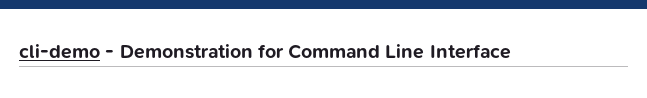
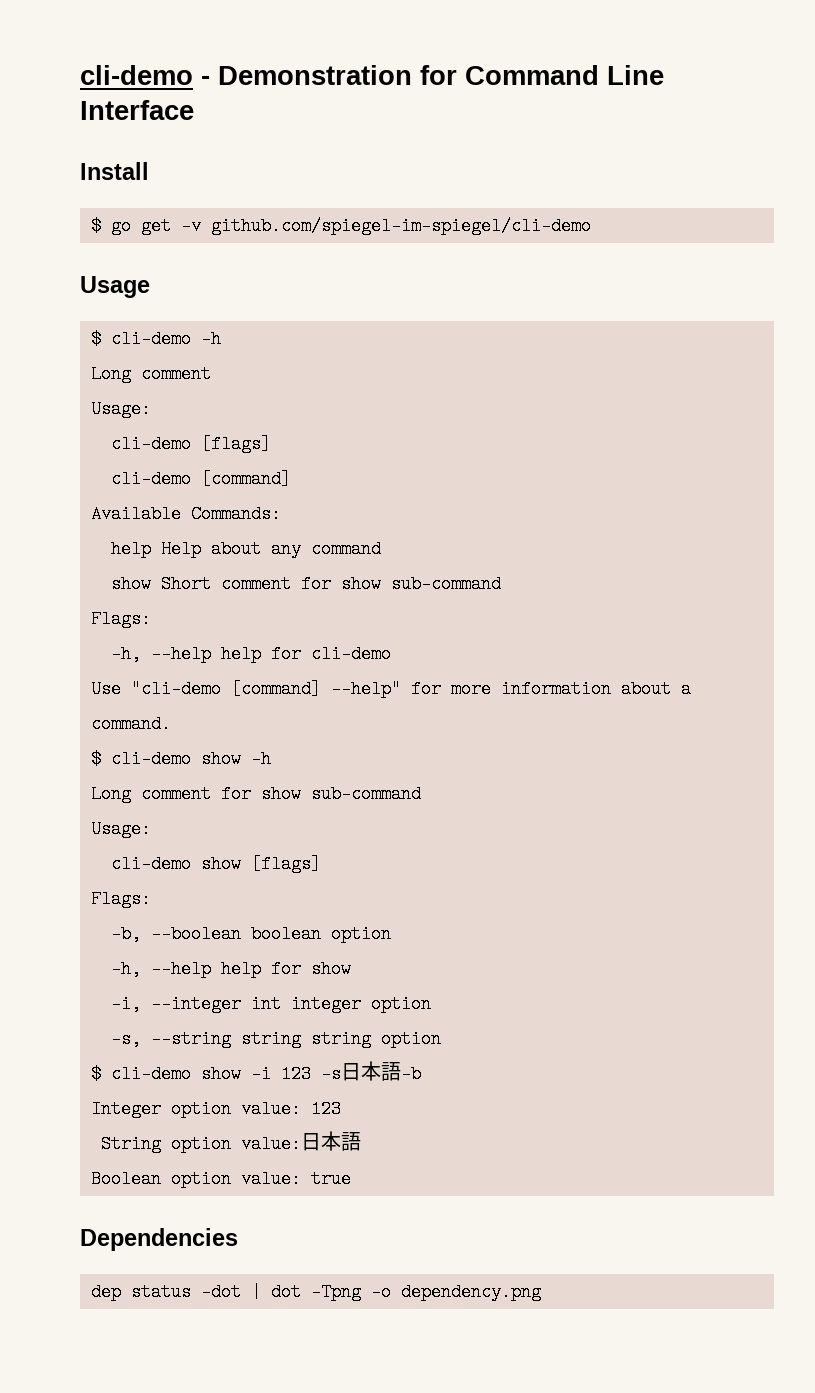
+ Install
+ $ go get -v github.com/spiegel-im-spiegel/cli-demo
+ Usage
+ $ cli-demo -h
+ Long comment
+ Usage:
+ cli-demo [flags]
+ cli-demo [command]
+ Available Commands:
+ help Help about any command
+ show Short comment for show sub-command
+ Flags:
+ -h, --help help for cli-demo
+ Use "cli-demo [command] --help" for more information about a command.
+ $ cli-demo show -h
+ Long comment for show sub-command
+ Usage:
+ cli-demo show [flags]
+ Flags:
+ -b, --boolean boolean option
+ -h, --help help for show
+ -i, --integer int integer option
+ -s, --string string string option
+ $ cli-demo show -i 123 -s日本語-b
+ Integer option value: 123
+ String option value:日本語
+ Boolean option value: true
+ Dependencies
+ dep status -dot | dot -Tpng -o dependency.png

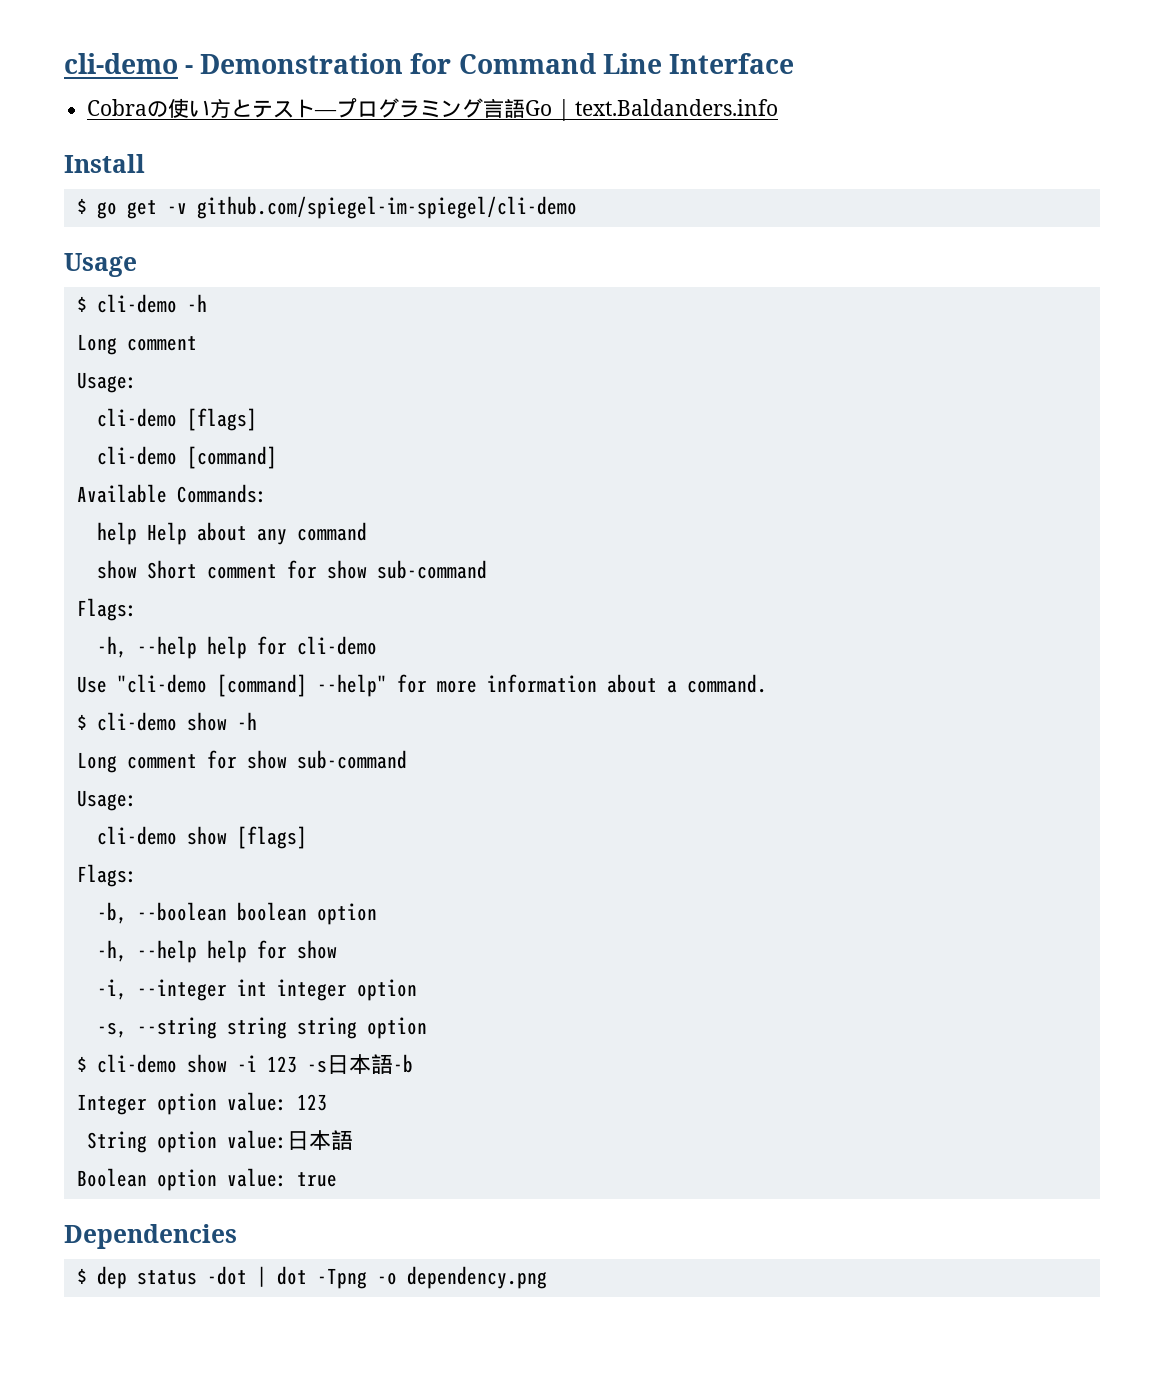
+ Cobraの使い方とテスト—プログラミング言語Go | text.Baldanders.info
- dep status -dot | dot -Tpng -o dependency.png
+ $ dep status -dot | dot -Tpng -o dependency.png

